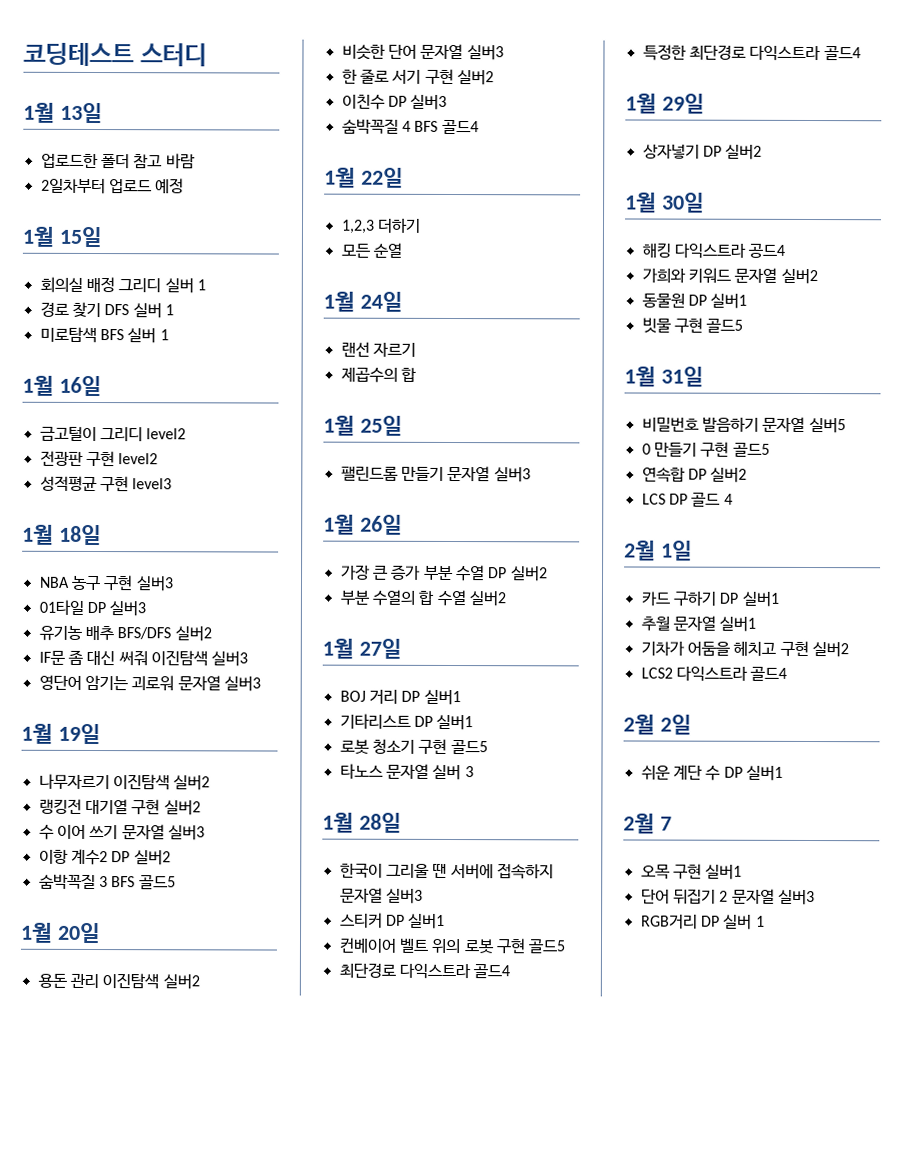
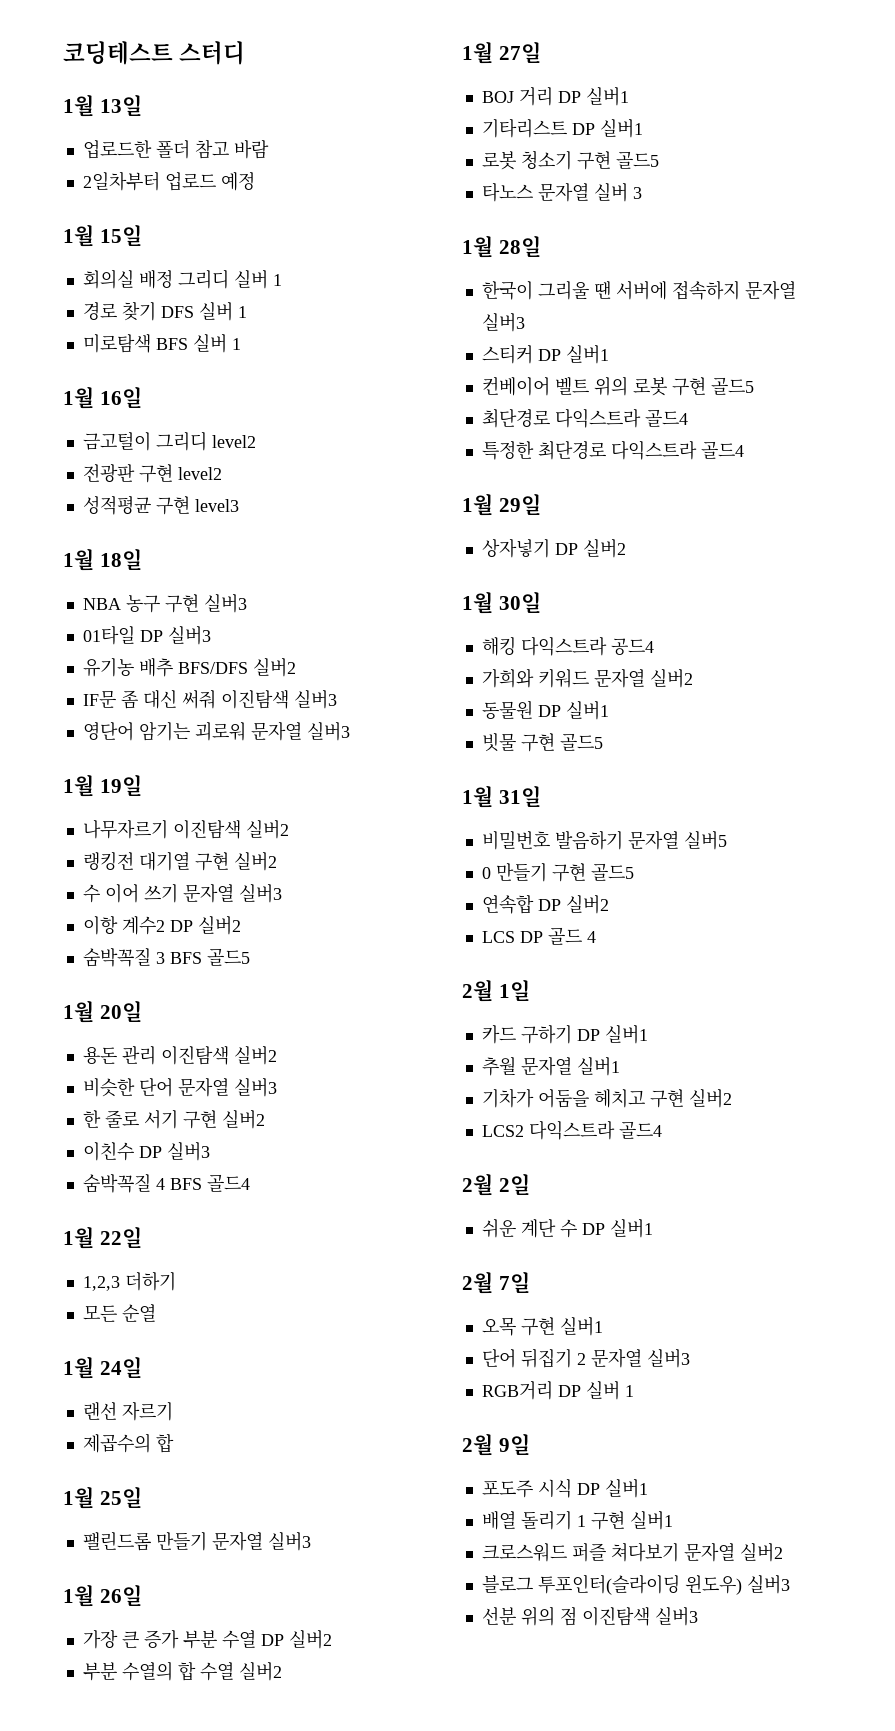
- 2월 7
+ 2월 7일
+ 2월 9일
+ 포도주 시식 DP 실버1
+ 배열 돌리기 1 구현 실버1
+ 크로스워드 퍼즐 쳐다보기 문자열 실버2
+ 블로그 투포인터(슬라이딩 윈도우) 실버3
+ 선분 위의 점 이진탐색 실버3

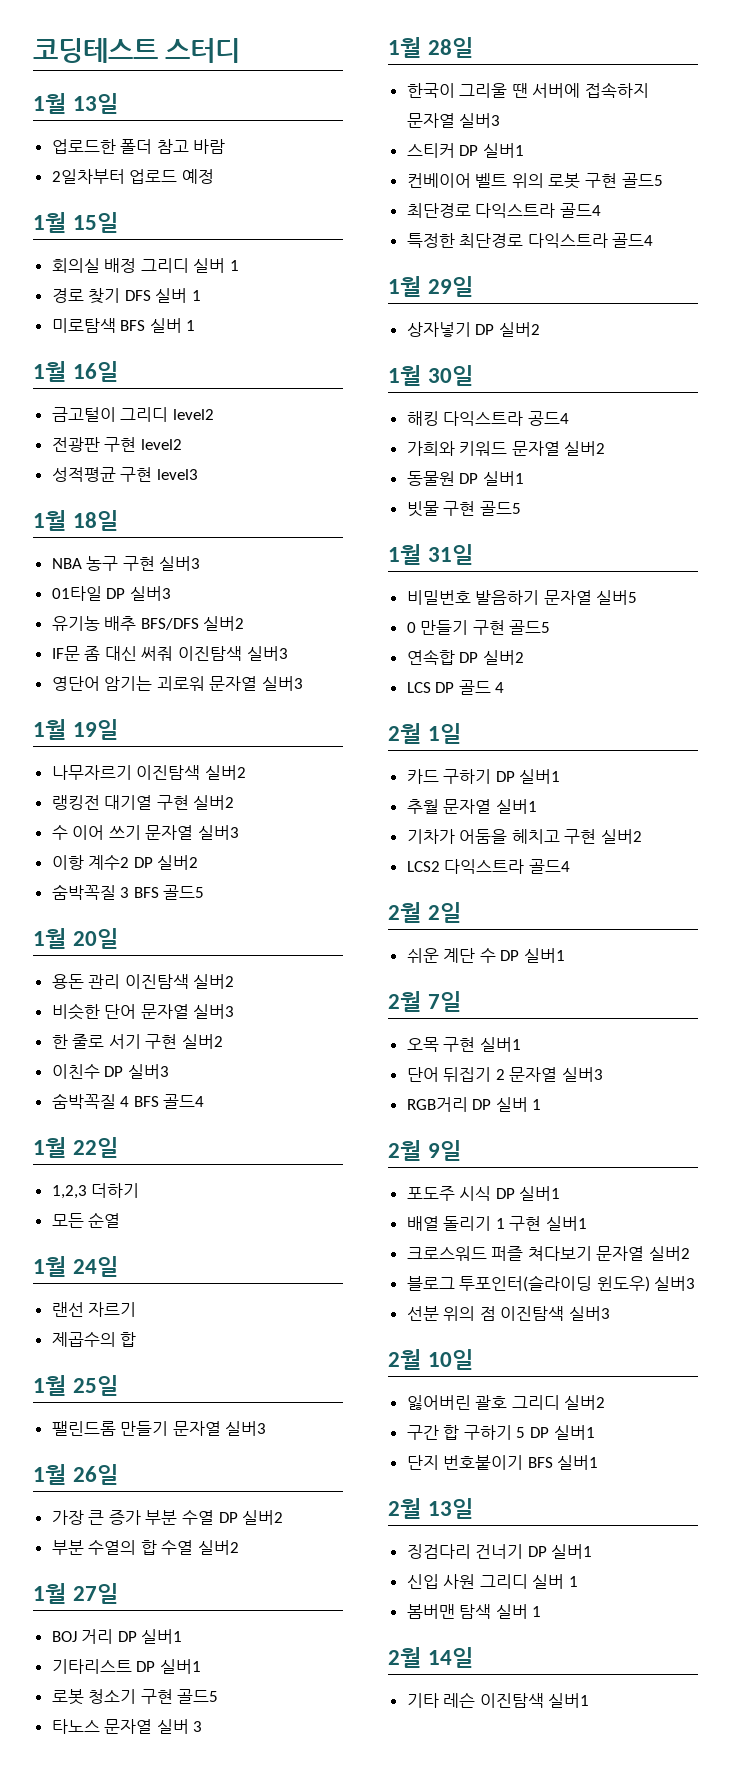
+ 2월 10일
+ 잃어버린 괄호 그리디 실버2
+ 구간 합 구하기 5 DP 실버1
+ 단지 번호붙이기 BFS 실버1
+ 2월 13일
+ 징검다리 건너기 DP 실버1
+ 신입 사원 그리디 실버 1
+ 봄버맨 탐색 실버 1
+ 2월 14일
+ 기타 레슨 이진탐색 실버1

